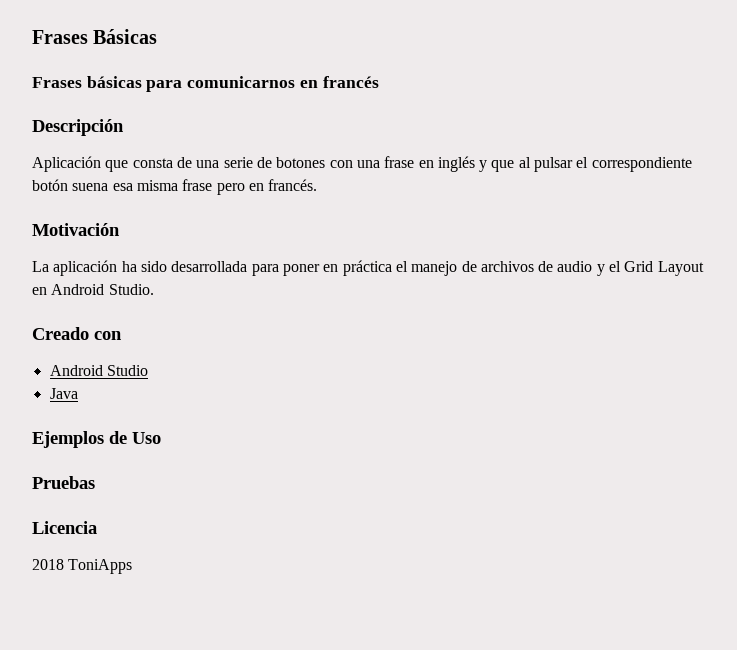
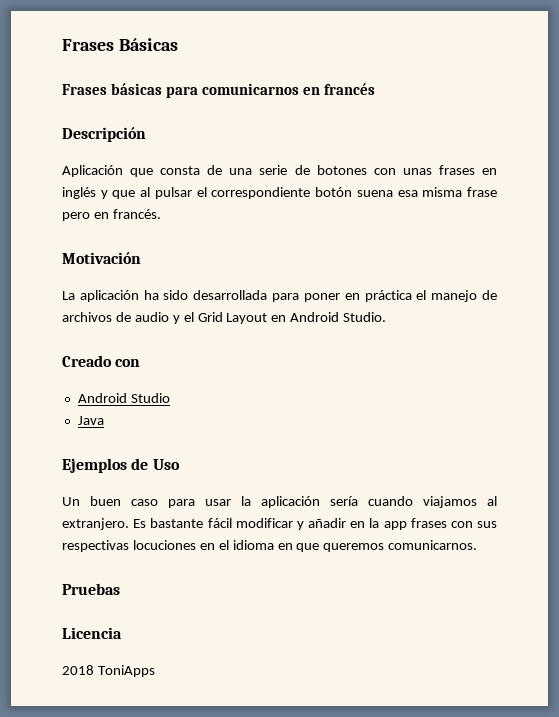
- Aplicación que consta de una serie de botones con una frase en inglés y que al pulsar el correspondiente botón suena esa misma frase pero en francés.
+ Aplicación que consta de una serie de botones con unas frases en inglés y que al pulsar el correspondiente botón suena esa misma frase pero en francés.
+ Un buen caso para usar la aplicación sería cuando viajamos al extranjero. Es bastante fácil modificar y añadir en la app frases con sus respectivas locuciones en el idioma en que queremos comunicarnos.

